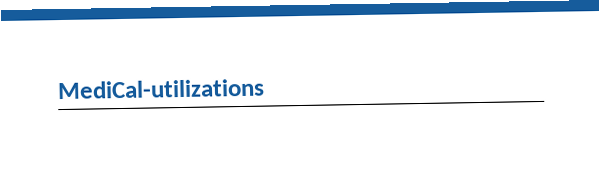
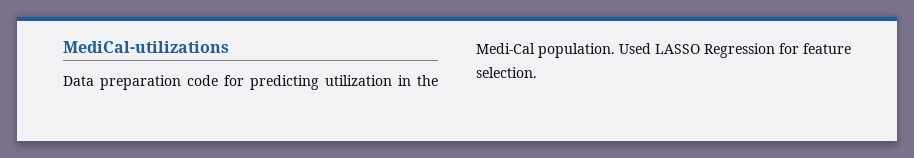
+ Data preparation code for predicting utilization in the Medi-Cal population. Used LASSO Regression for feature selection.

